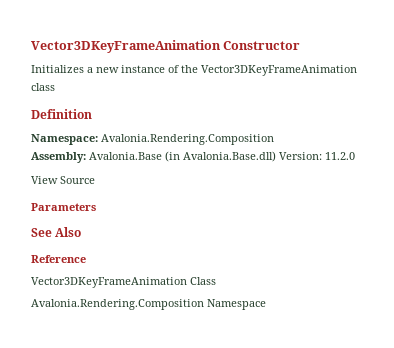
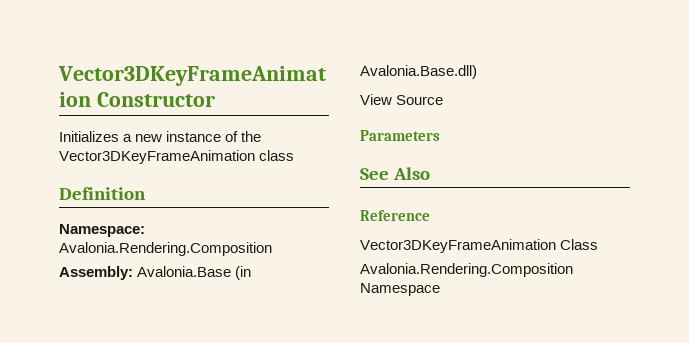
- Assembly: Avalonia.Base (in Avalonia.Base.dll) Version: 11.2.0
+ Assembly: Avalonia.Base (in Avalonia.Base.dll)

